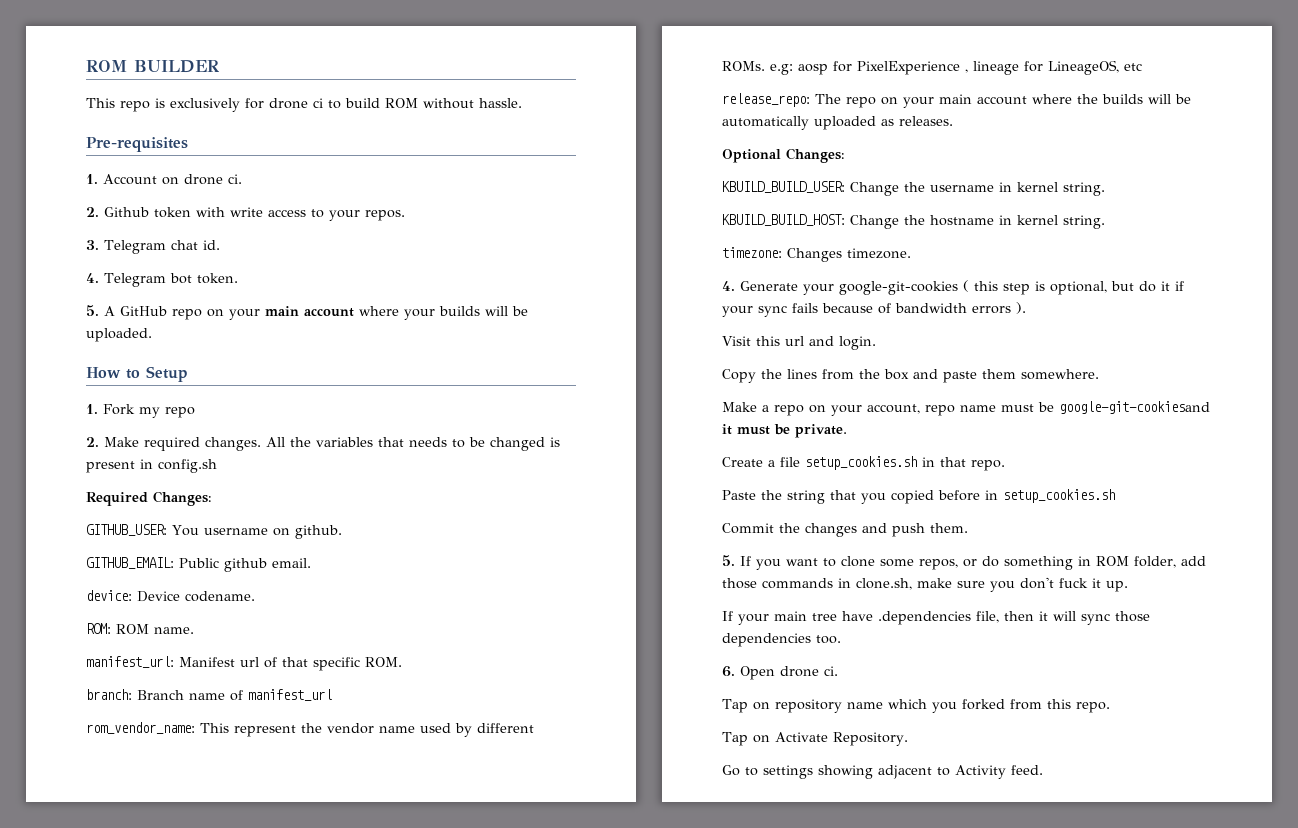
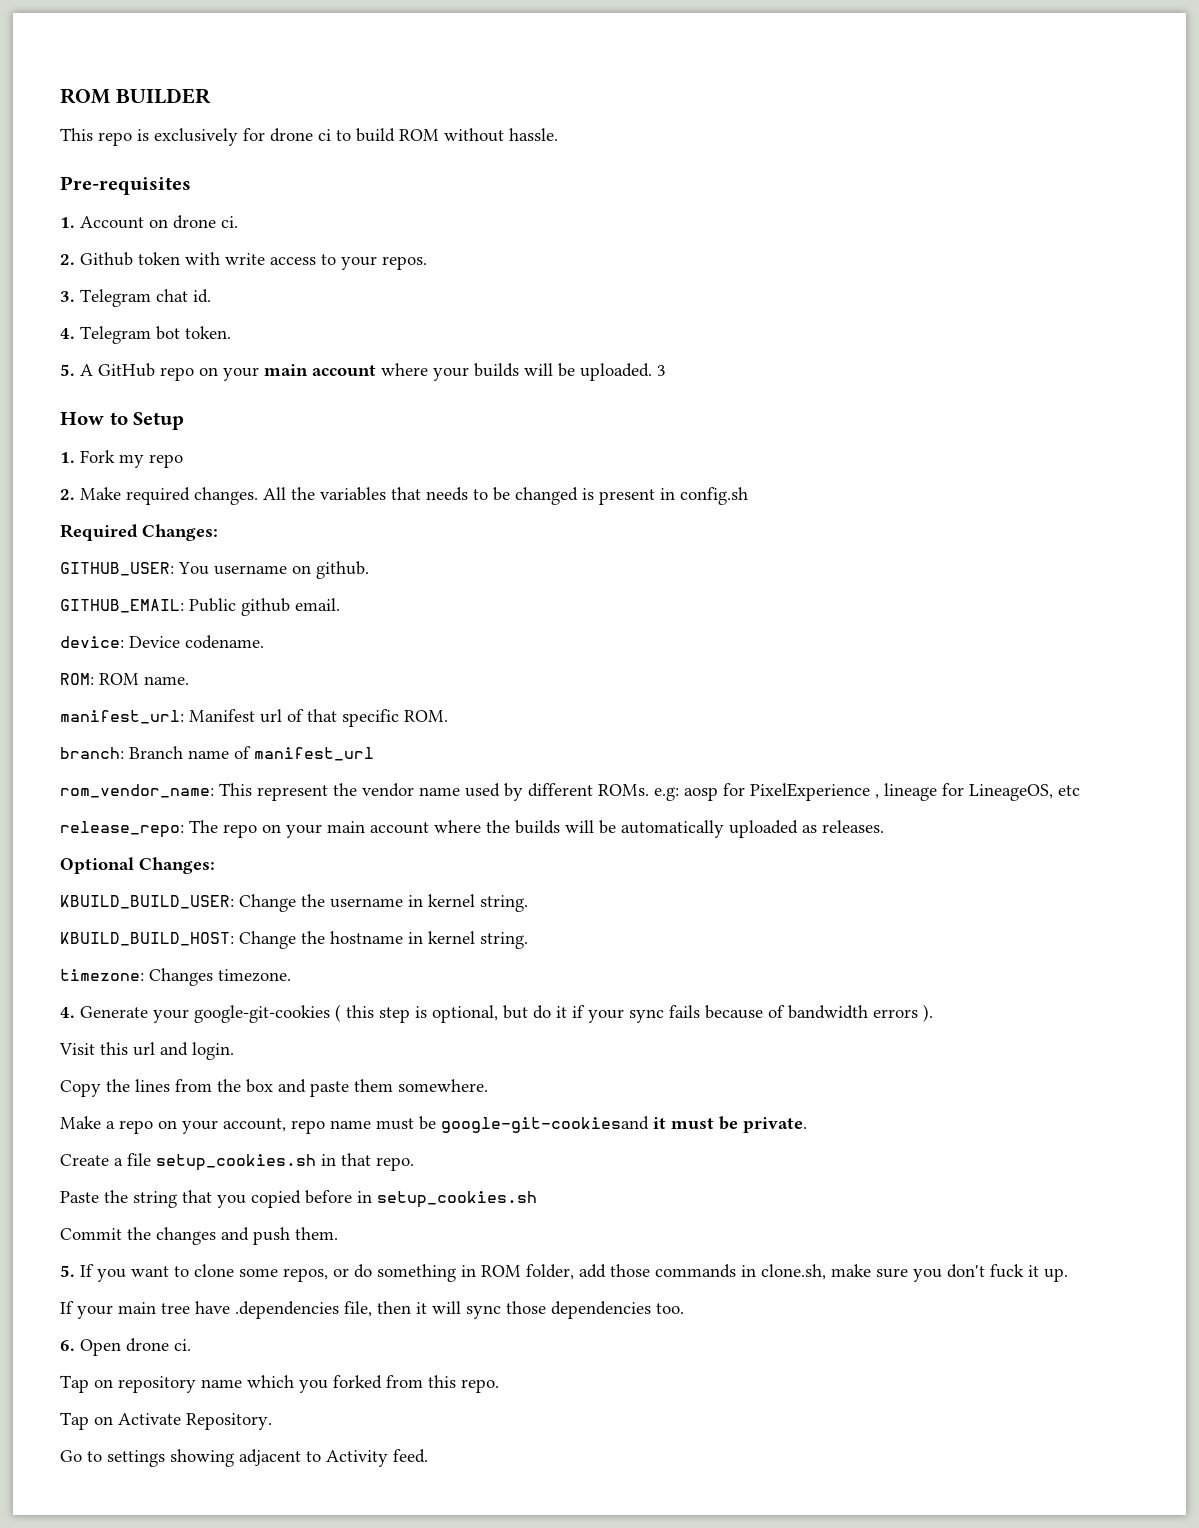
+ 3

